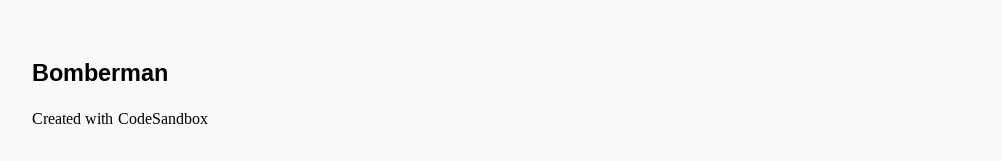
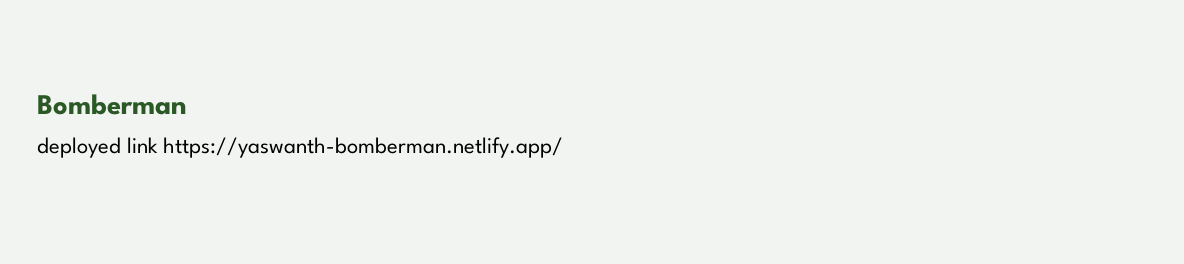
- Created with CodeSandbox
+ deployed link https://yaswanth-bomberman.netlify.app/

